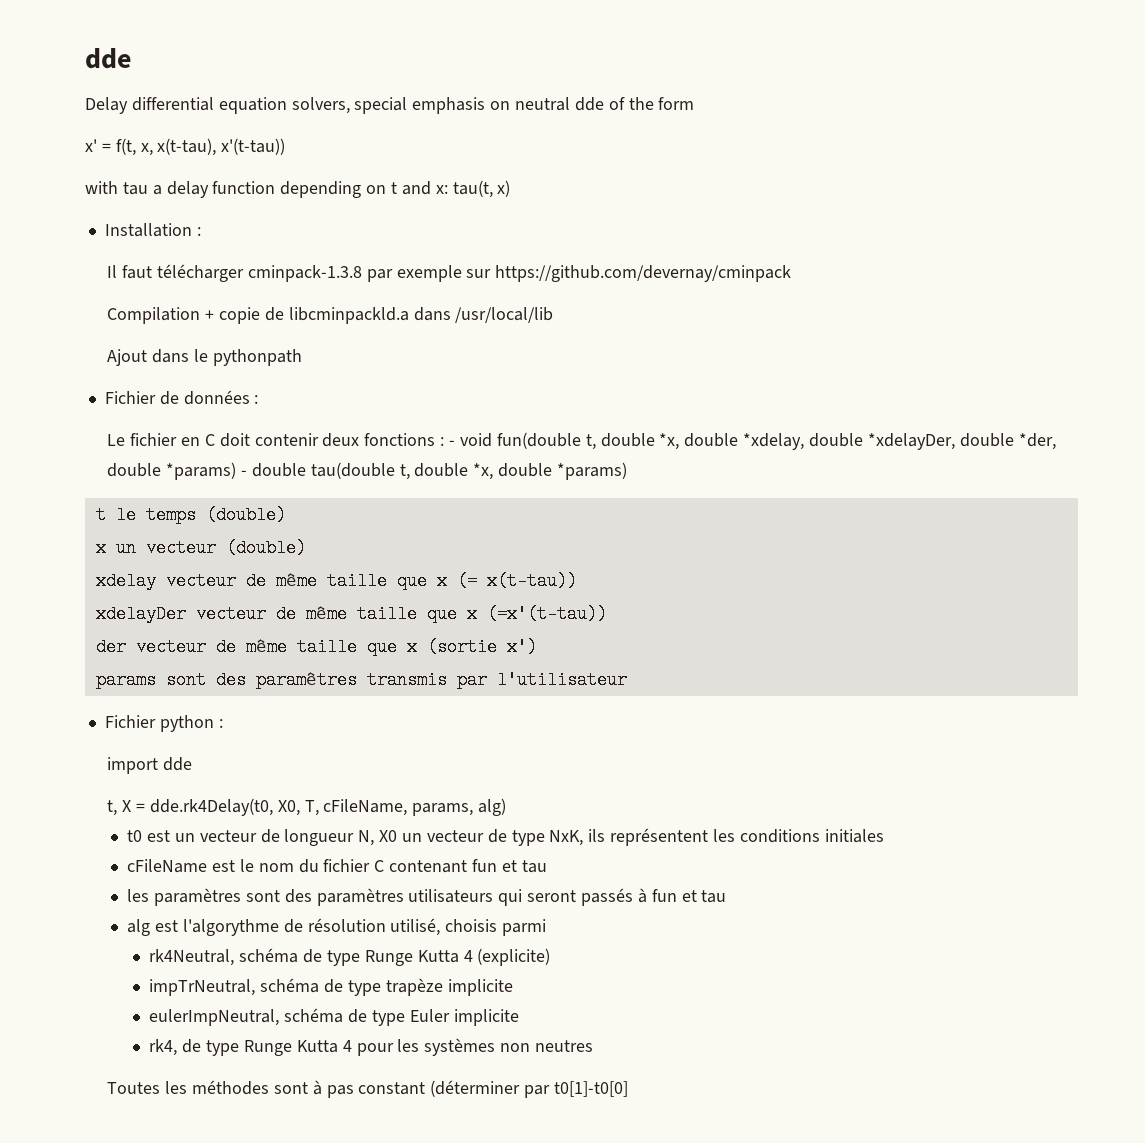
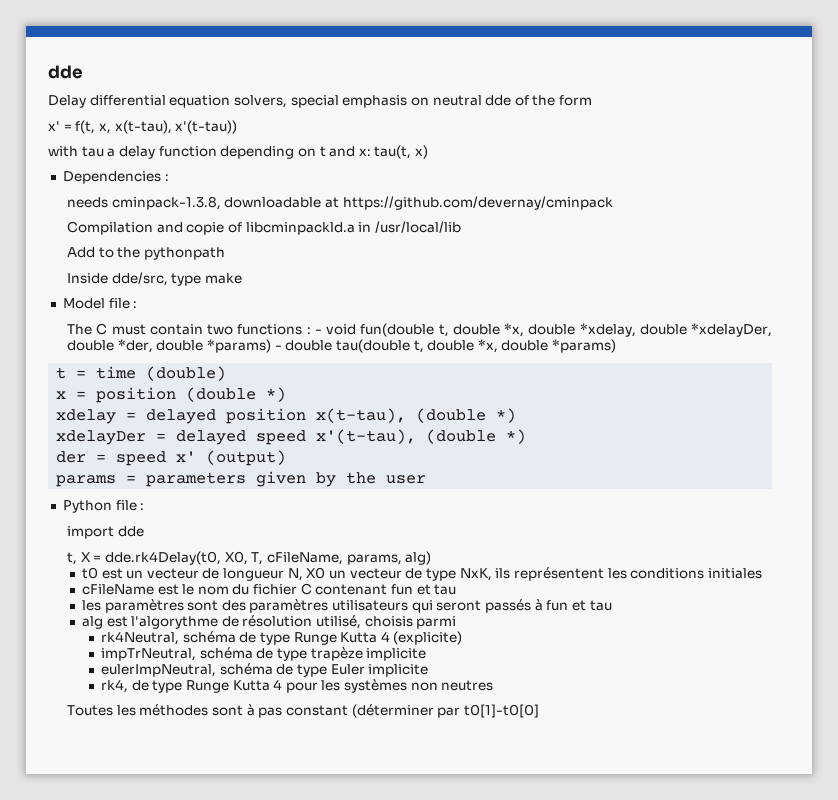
- Installation :
- Il faut télécharger cminpack-1.3.8 par exemple sur https://github.com/devernay/cminpack
- Compilation + copie de libcminpackld.a dans /usr/local/lib
- Ajout dans le pythonpath
- Fichier de données :
- Le fichier en C doit contenir deux fonctions : - void fun(double t, double *x, double *xdelay, double *xdelayDer, double *der, double *params) - double tau(double t, double *x, double *params)
+ Dependencies :
+ needs cminpack-1.3.8, downloadable at https://github.com/devernay/cminpack
+ Compilation and copie of libcminpackld.a in /usr/local/lib
+ Add to the pythonpath
+ Inside dde/src, type make
+ Model file :
+ The C must contain two functions : - void fun(double t, double *x, double *xdelay, double *xdelayDer, double *der, double *params) - double tau(double t, double *x, double *params)
- t le temps (double)
+ t = time (double)
- x un vecteur (double)
- xdelay vecteur de même taille que x (= x(t-tau))
- xdelayDer vecteur de même taille que x (=x'(t-tau))
- der vecteur de même taille que x (sortie x')
- params sont des paramêtres transmis par l'utilisateur
- Fichier python :
+ x = position (double *)
+ xdelay = delayed position x(t-tau), (double *)
+ xdelayDer = delayed speed x'(t-tau), (double *)
+ der = speed x' (output)
+ params = parameters given by the user
+ Python file :

